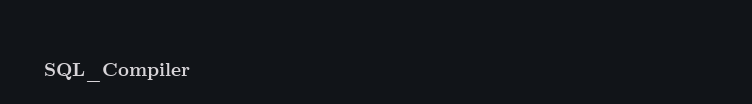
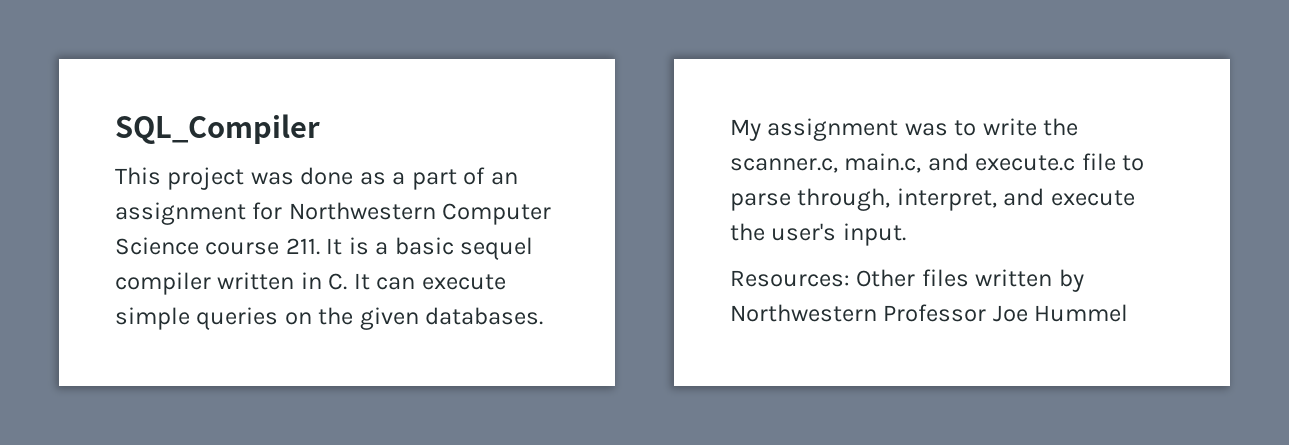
+ This project was done as a part of an assignment for Northwestern Computer Science course 211. It is a basic sequel compiler written in C. It can execute simple queries on the given databases. My assignment was to write the scanner.c, main.c, and execute.c file to parse through, interpret, and execute the user's input.
+ Resources: Other files written by Northwestern Professor Joe Hummel

